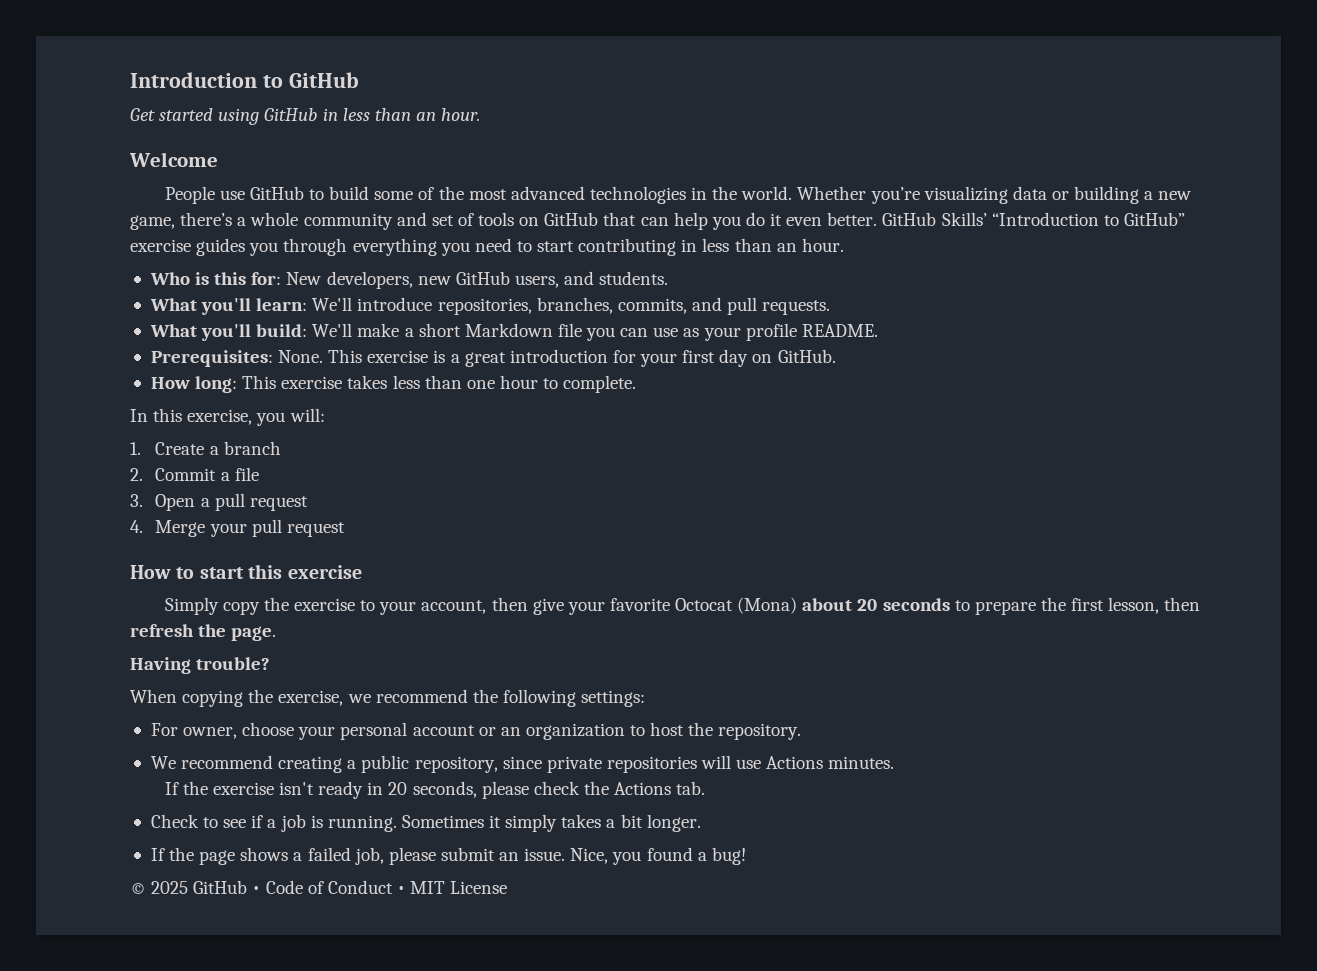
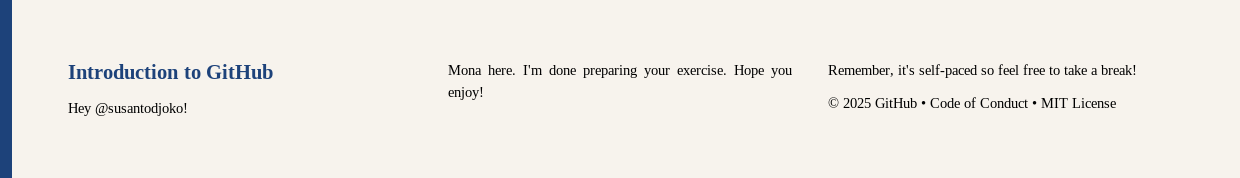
- Get started using GitHub in less than an hour.
- Welcome
- People use GitHub to build some of the most advanced technologies in the world. Whether you’re visualizing data or building a new game, there’s a whole community and set of tools on GitHub that can help you do it even better. GitHub Skills’ “Introduction to GitHub” exercise guides you through everything you need to start contributing in less than an hour.
- Who is this for: New developers, new GitHub users, and students.
- What you'll learn: We'll introduce repositories, branches, commits, and pull requests.
- What you'll build: We'll make a short Markdown file you can use as your profile README.
- Prerequisites: None. This exercise is a great introduction for your first day on GitHub.
- How long: This exercise takes less than one hour to complete.
- In this exercise, you will:
- 1. Create a branch
- 2. Commit a file
- 3. Open a pull request
- 4. Merge your pull request
- How to start this exercise
- Simply copy the exercise to your account, then give your favorite Octocat (Mona) about 20 seconds to prepare the first lesson, then refresh the page.
- Having trouble?
- When copying the exercise, we recommend the following settings:
- For owner, choose your personal account or an organization to host the repository.
- We recommend creating a public repository, since private repositories will use Actions minutes.
- If the exercise isn't ready in 20 seconds, please check the Actions tab.
- Check to see if a job is running. Sometimes it simply takes a bit longer.
- If the page shows a failed job, please submit an issue. Nice, you found a bug!
+ Hey @susantodjoko!
+ Mona here. I'm done preparing your exercise. Hope you enjoy!
+ Remember, it's self-paced so feel free to take a break!

